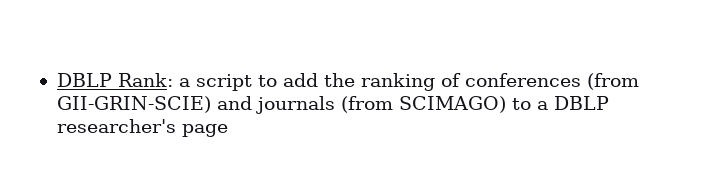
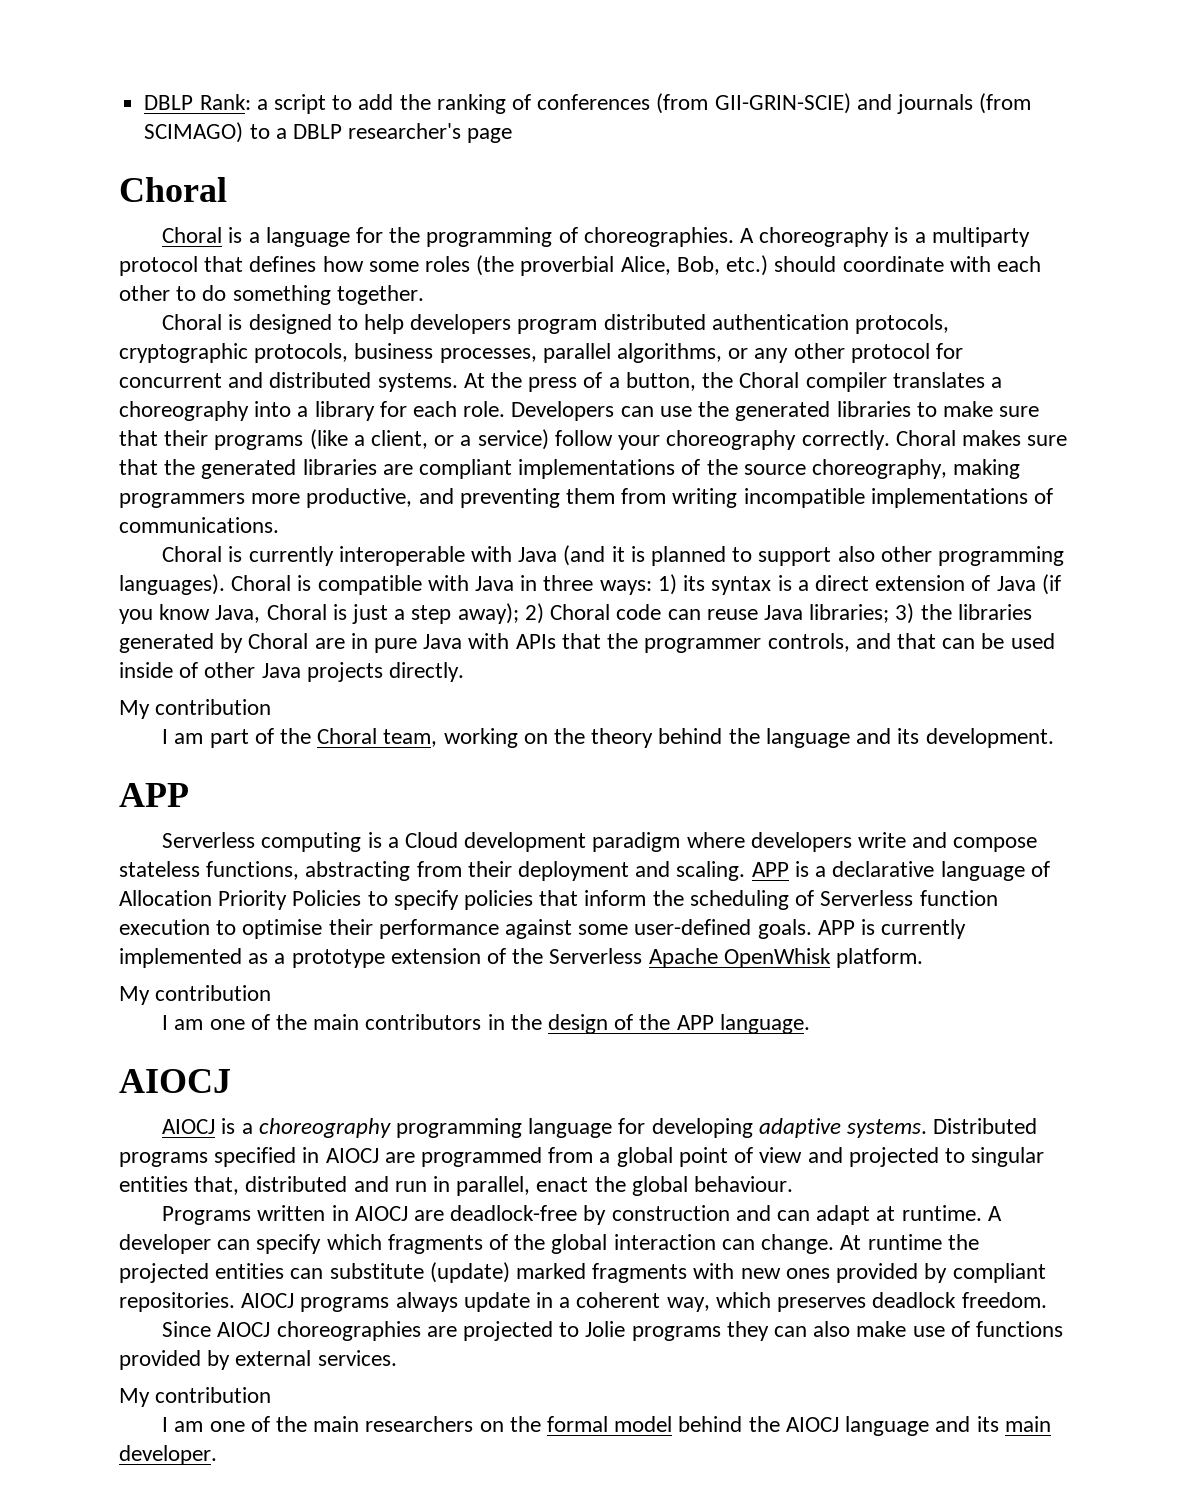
  DBLP Rank: a script to add the ranking of conferences (from GII-GRIN-SCIE) and journals (from SCIMAGO) to a DBLP researcher's page
+ Choral
+ Choral is a language for the programming of choreographies. A choreography is a multiparty protocol that defines how some roles (the proverbial Alice, Bob, etc.) should coordinate with each other to do something together.
+ Choral is designed to help developers program distributed authentication protocols, cryptographic protocols, business processes, parallel algorithms, or any other protocol for concurrent and distributed systems. At the press of a button, the Choral compiler translates a choreography into a library for each role. Developers can use the generated libraries to make sure that their programs (like a client, or a service) follow your choreography correctly. Choral makes sure that the generated libraries are compliant implementations of the source choreography, making programmers more productive, and preventing them from writing incompatible implementations of communications.
+ Choral is currently interoperable with Java (and it is planned to support also other programming languages). Choral is compatible with Java in three ways: 1) its syntax is a direct extension of Java (if you know Java, Choral is just a step away); 2) Choral code can reuse Java libraries; 3) the libraries generated by Choral are in pure Java with APIs that the programmer controls, and that can be used inside of other Java projects directly.
+ My contribution
+ I am part of the Choral team, working on the theory behind the language and its development.
+ APP
+ Serverless computing is a Cloud development paradigm where developers write and compose stateless functions, abstracting from their deployment and scaling. APP is a declarative language of Allocation Priority Policies to specify policies that inform the scheduling of Serverless function execution to optimise their performance against some user-defined goals. APP is currently implemented as a prototype extension of the Serverless Apache OpenWhisk platform.
+ My contribution
+ I am one of the main contributors in the design of the APP language.
+ AIOCJ
+ AIOCJ is a choreography programming language for developing adaptive systems. Distributed programs specified in AIOCJ are programmed from a global point of view and projected to singular entities that, distributed and run in parallel, enact the global behaviour.
+ Programs written in AIOCJ are deadlock-free by construction and can adapt at runtime. A developer can specify which fragments of the global interaction can change. At runtime the projected entities can substitute (update) marked fragments with new ones provided by compliant repositories. AIOCJ programs always update in a coherent way, which preserves deadlock freedom.
+ Since AIOCJ choreographies are projected to Jolie programs they can also make use of functions provided by external services.
+ My contribution
+ I am one of the main researchers on the formal model behind the AIOCJ language and its main developer.

